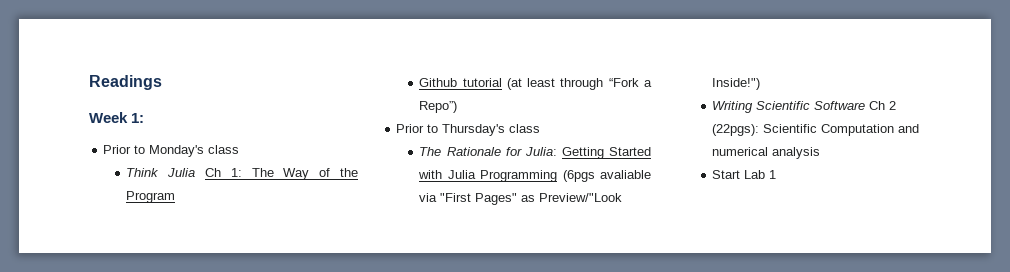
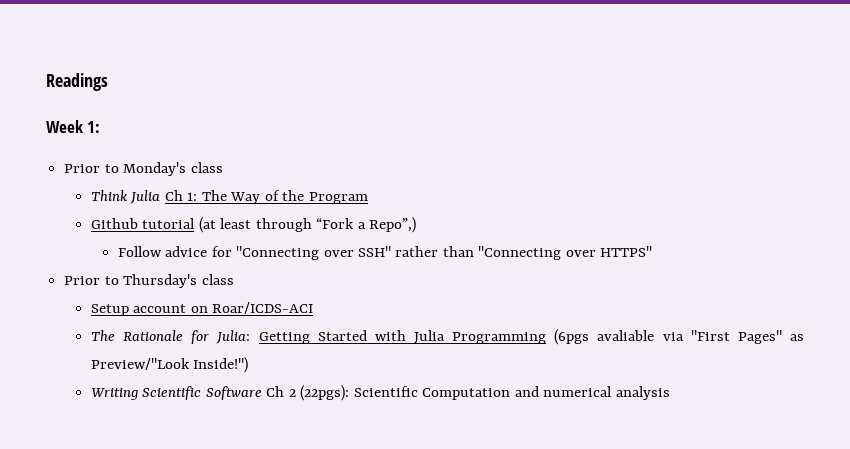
- Github tutorial (at least through “Fork a Repo”)
+ Github tutorial (at least through “Fork a Repo”,)
+ Follow advice for "Connecting over SSH" rather than "Connecting over HTTPS"
+ Setup account on Roar/ICDS-ACI
- Start Lab 1

